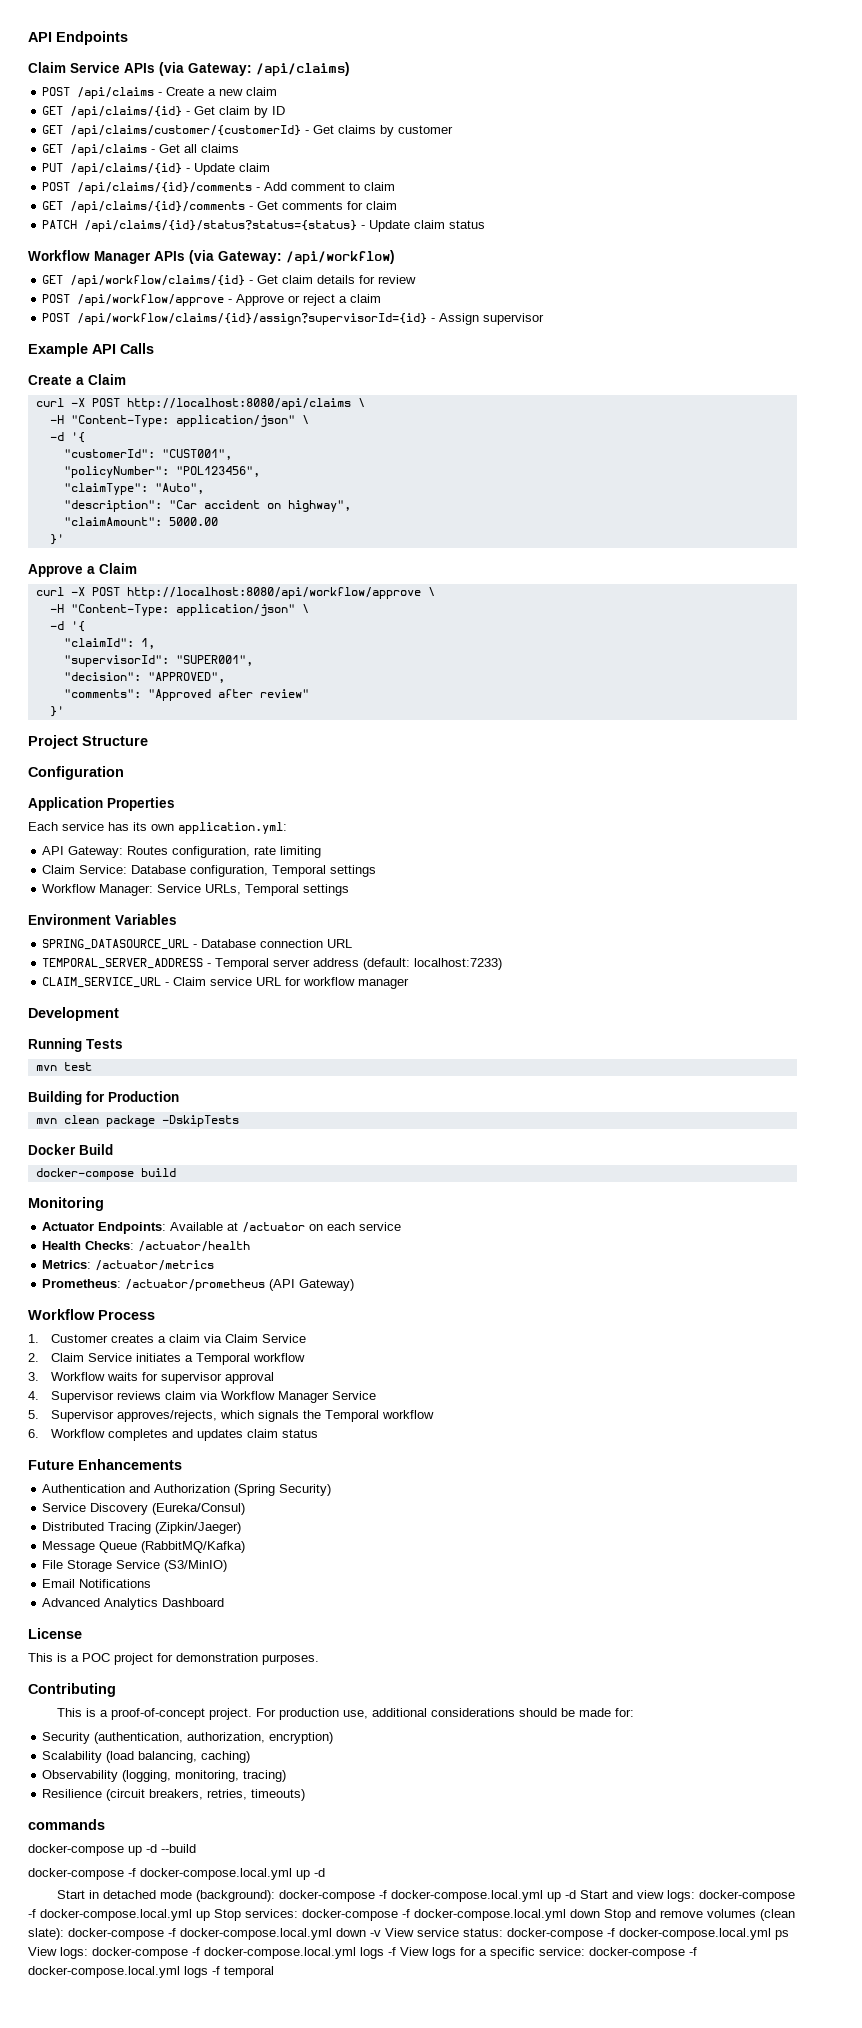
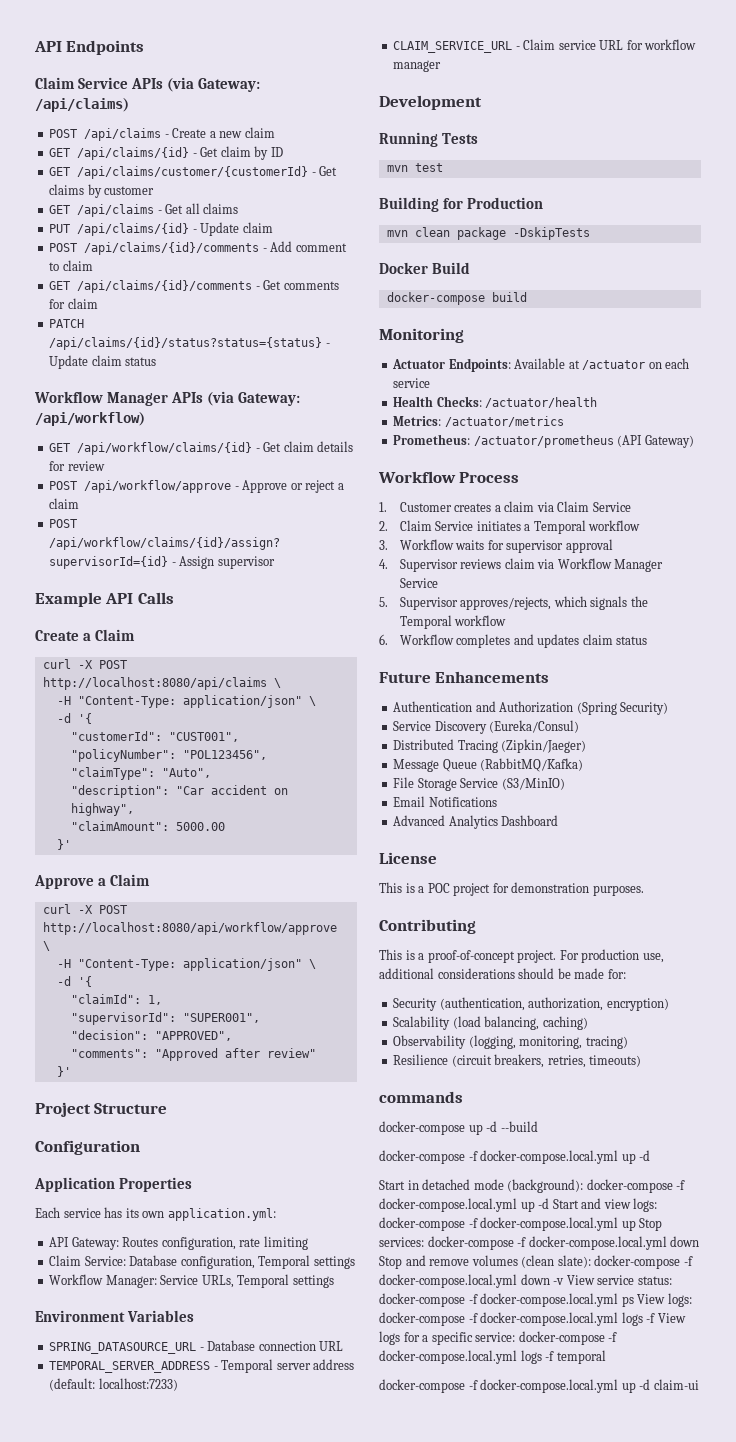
+ docker-compose -f docker-compose.local.yml up -d claim-ui

